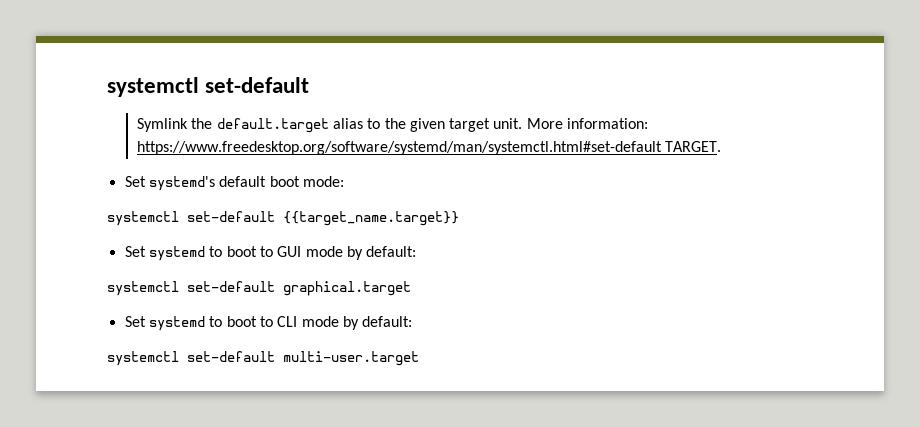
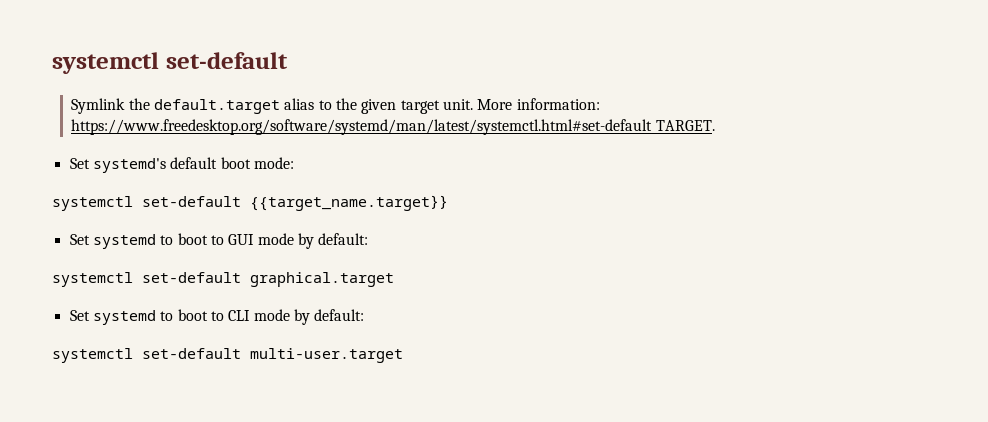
- More information: https://www.freedesktop.org/software/systemd/man/systemctl.html#set-default TARGET.
+ More information: https://www.freedesktop.org/software/systemd/man/latest/systemctl.html#set-default TARGET.

